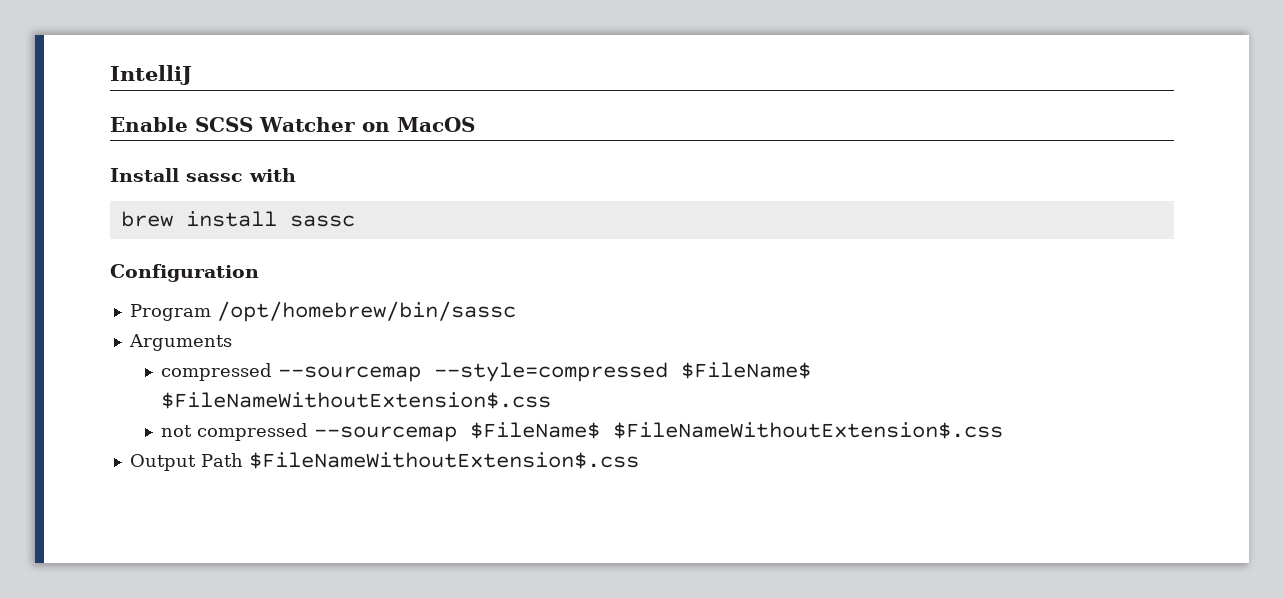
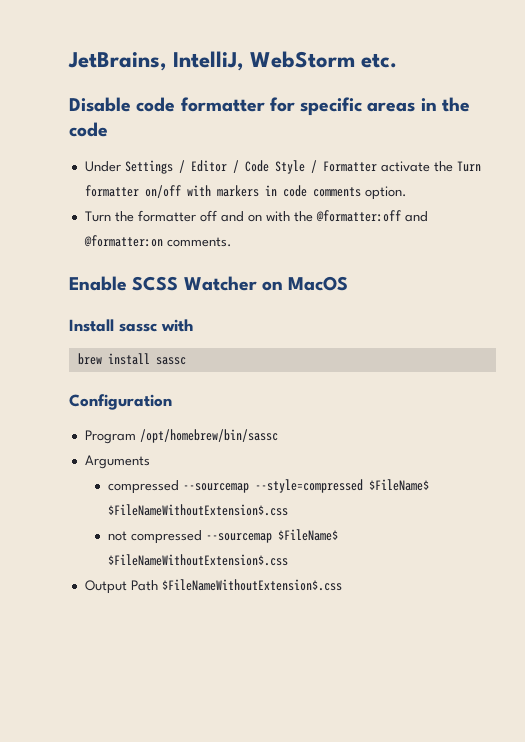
- IntelliJ
+ JetBrains, IntelliJ, WebStorm etc.
+ Disable code formatter for specific areas in the code
+ Under Settings / Editor / Code Style / Formatter activate the Turn formatter on/off with markers in code comments option.
+ Turn the formatter off and on with the @formatter:off and @formatter:on comments.

